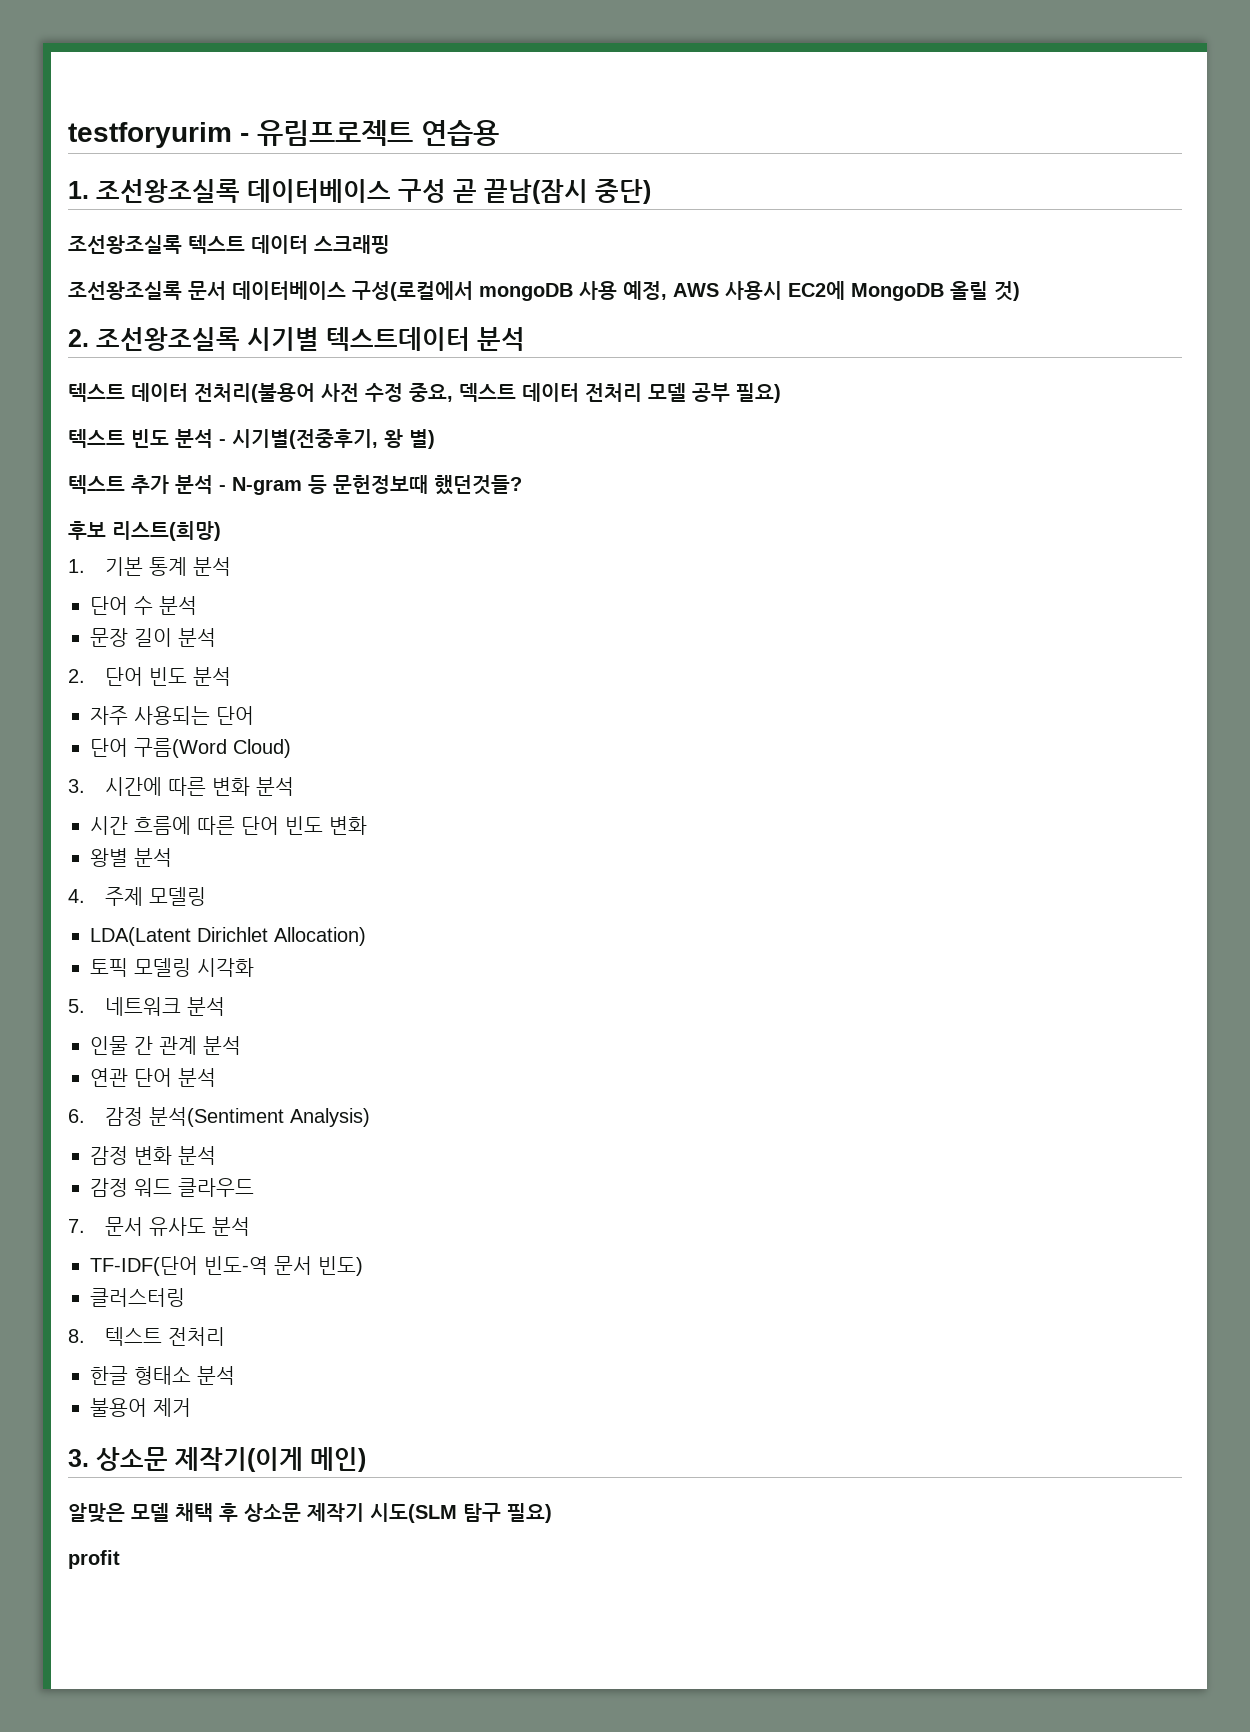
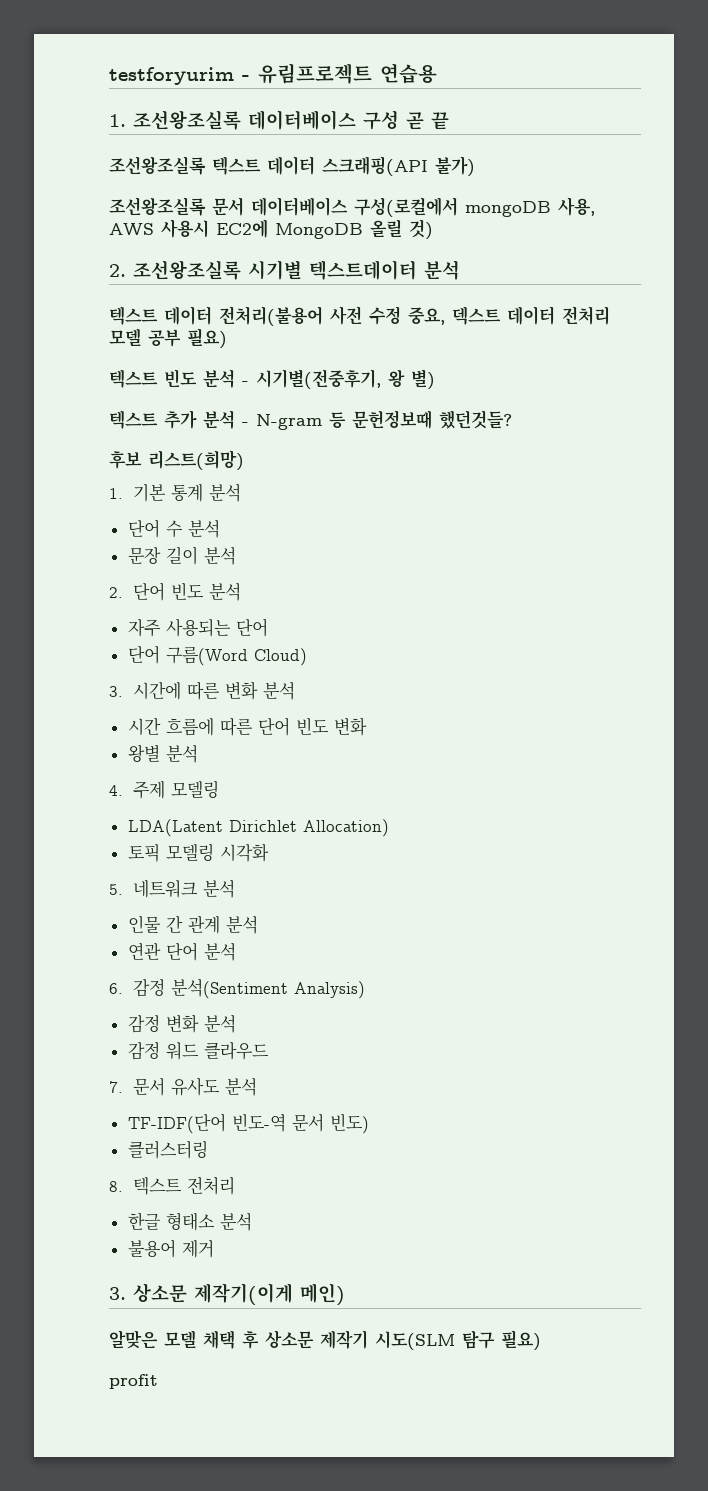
- 1. 조선왕조실록 데이터베이스 구성 곧 끝남(잠시 중단)
+ 1. 조선왕조실록 데이터베이스 구성 곧 끝
- 조선왕조실록 텍스트 데이터 스크래핑
+ 조선왕조실록 텍스트 데이터 스크래핑(API 불가)
- 조선왕조실록 문서 데이터베이스 구성(로컬에서 mongoDB 사용 예정, AWS 사용시 EC2에 MongoDB 올릴 것)
+ 조선왕조실록 문서 데이터베이스 구성(로컬에서 mongoDB 사용, AWS 사용시 EC2에 MongoDB 올릴 것)

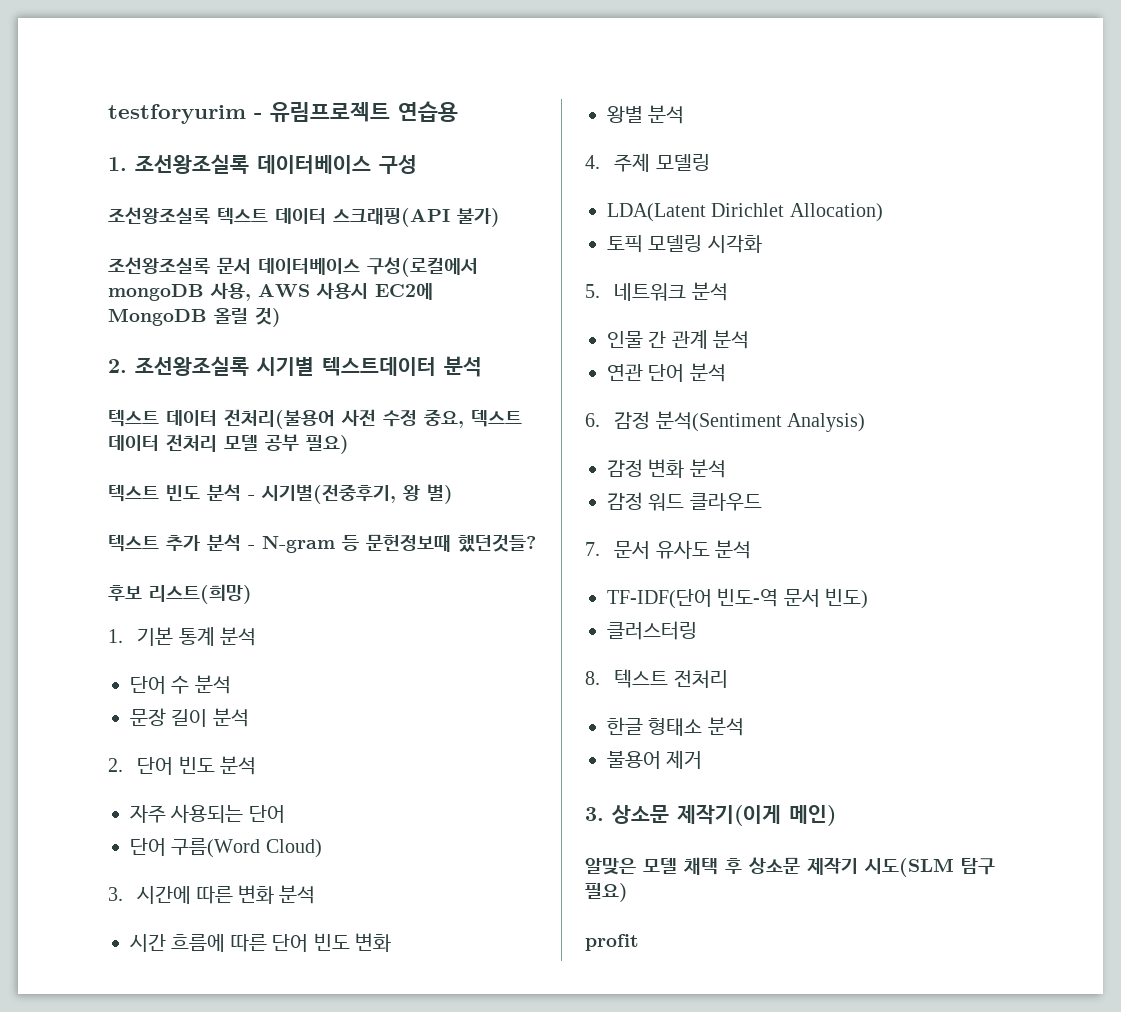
- 1. 조선왕조실록 데이터베이스 구성 곧 끝
+ 1. 조선왕조실록 데이터베이스 구성

